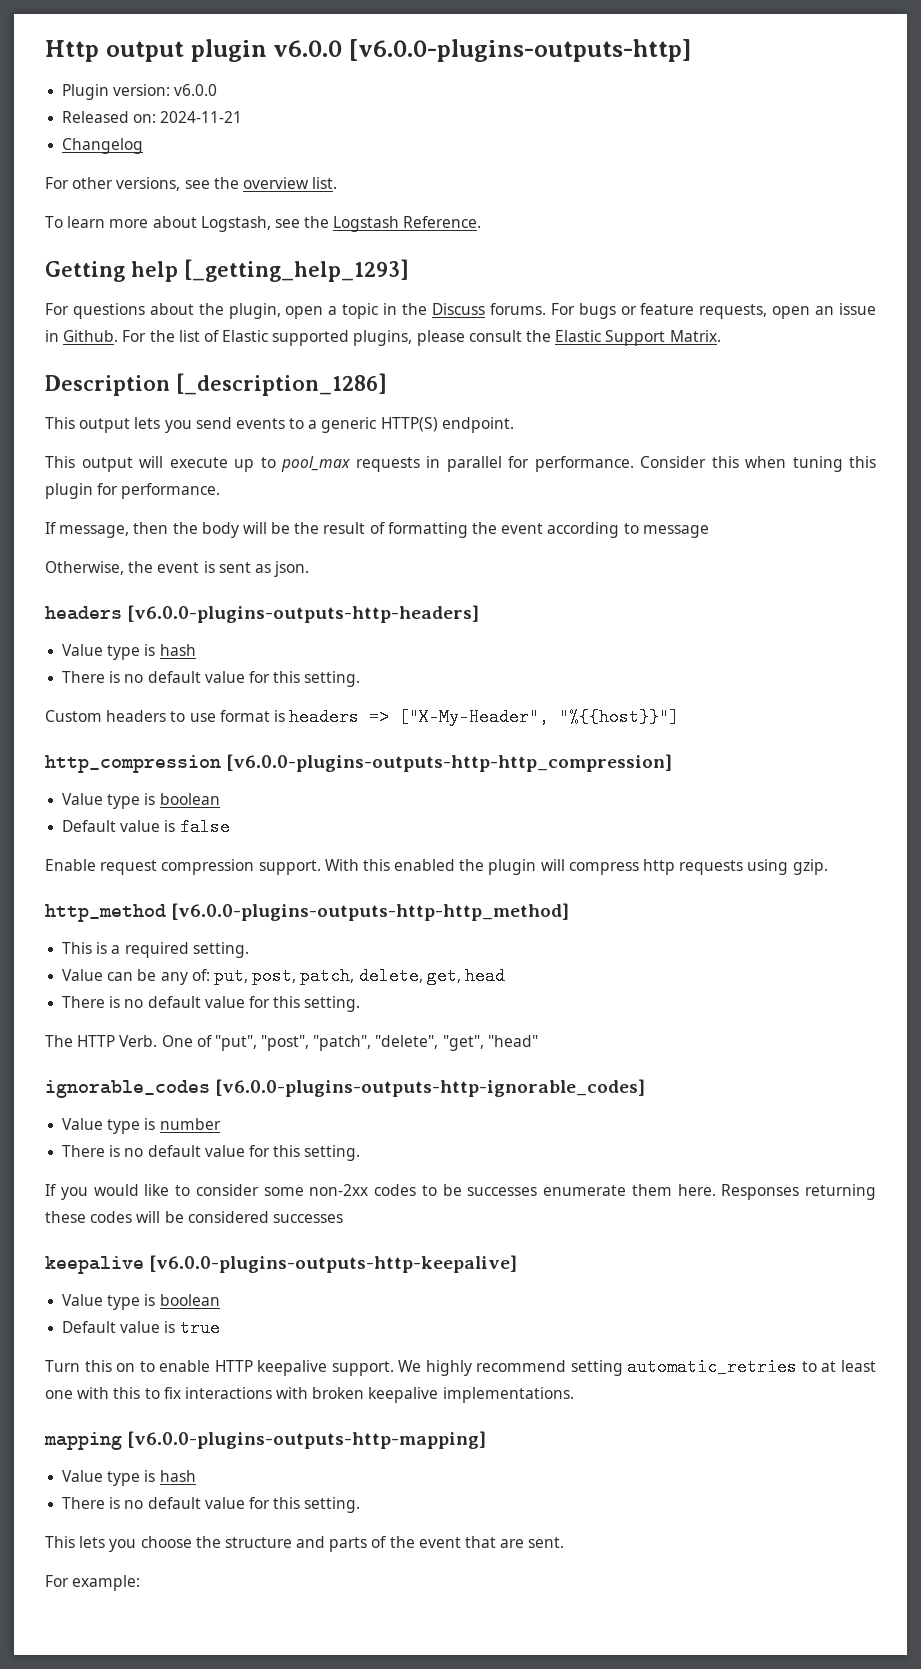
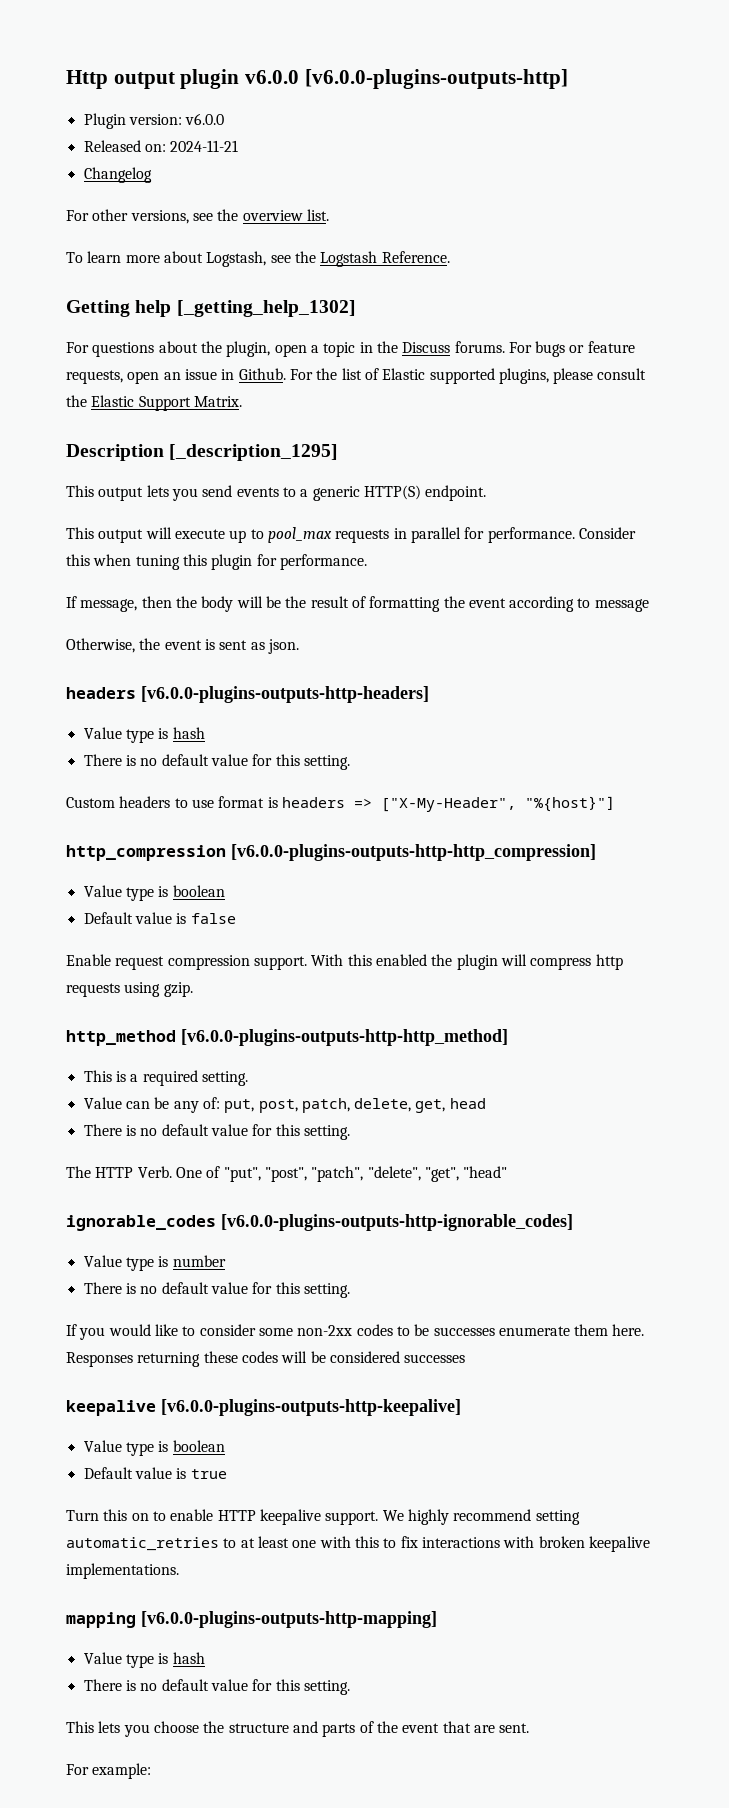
- Getting help [_getting_help_1293]
+ Getting help [_getting_help_1302]
- Description [_description_1286]
+ Description [_description_1295]
- Custom headers to use format is headers => ["X-My-Header", "%{{host}}"]
+ Custom headers to use format is headers => ["X-My-Header", "%{host}"]

